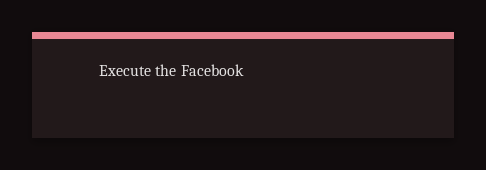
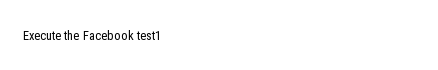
- Execute the Facebook
+ Execute the Facebook test1

